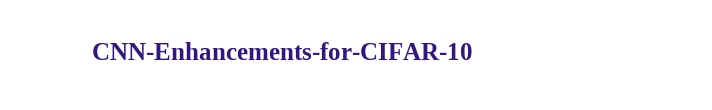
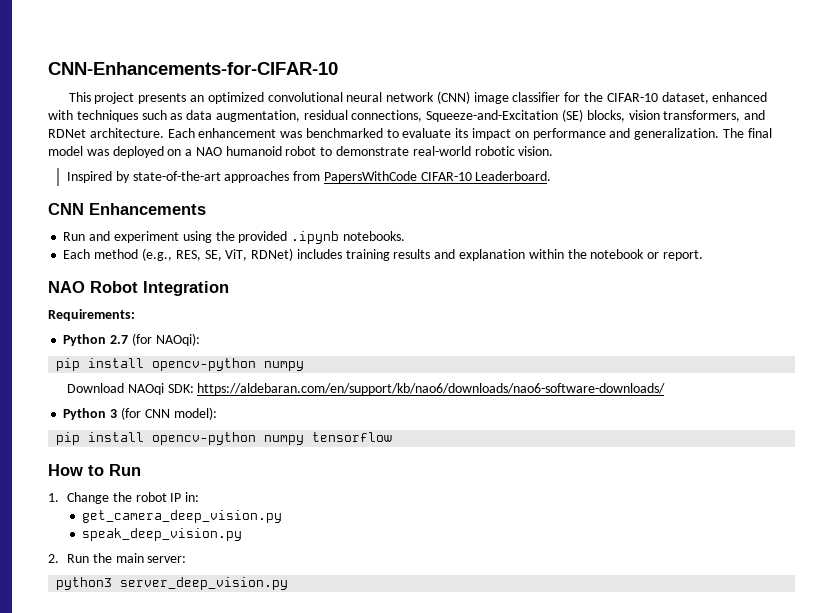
+ This project presents an optimized convolutional neural network (CNN) image classifier for the CIFAR-10 dataset, enhanced with techniques such as data augmentation, residual connections, Squeeze-and-Excitation (SE) blocks, vision transformers, and RDNet architecture. Each enhancement was benchmarked to evaluate its impact on performance and generalization. The final model was deployed on a NAO humanoid robot to demonstrate real-world robotic vision.
+ Inspired by state-of-the-art approaches from PapersWithCode CIFAR-10 Leaderboard.
+ CNN Enhancements
+ Run and experiment using the provided .ipynb notebooks.
+ Each method (e.g., RES, SE, ViT, RDNet) includes training results and explanation within the notebook or report.
+ NAO Robot Integration
+ Requirements:
+ Python 2.7 (for NAOqi):
+ pip install opencv-python numpy
+ Download NAOqi SDK: https://aldebaran.com/en/support/kb/nao6/downloads/nao6-software-downloads/
+ Python 3 (for CNN model):
+ pip install opencv-python numpy tensorflow
+ How to Run
+ 1. Change the robot IP in:
+ get_camera_deep_vision.py
+ speak_deep_vision.py
+ 2. Run the main server:
+ python3 server_deep_vision.py

